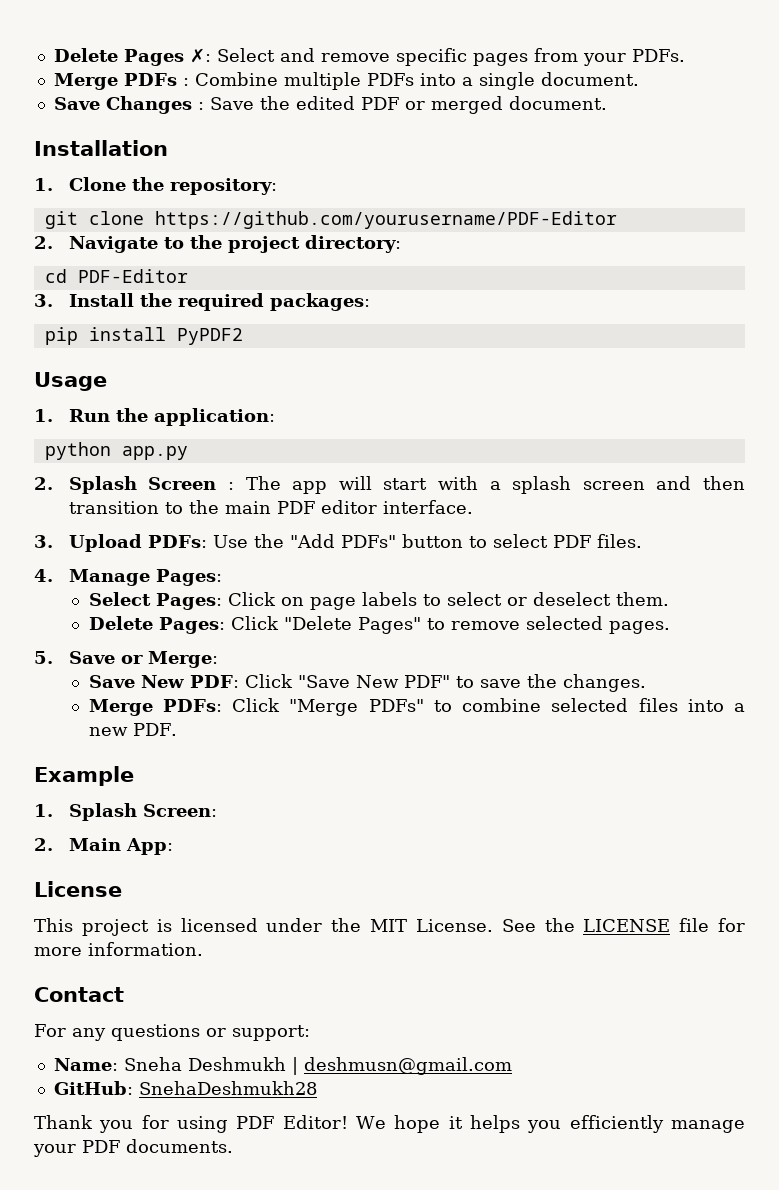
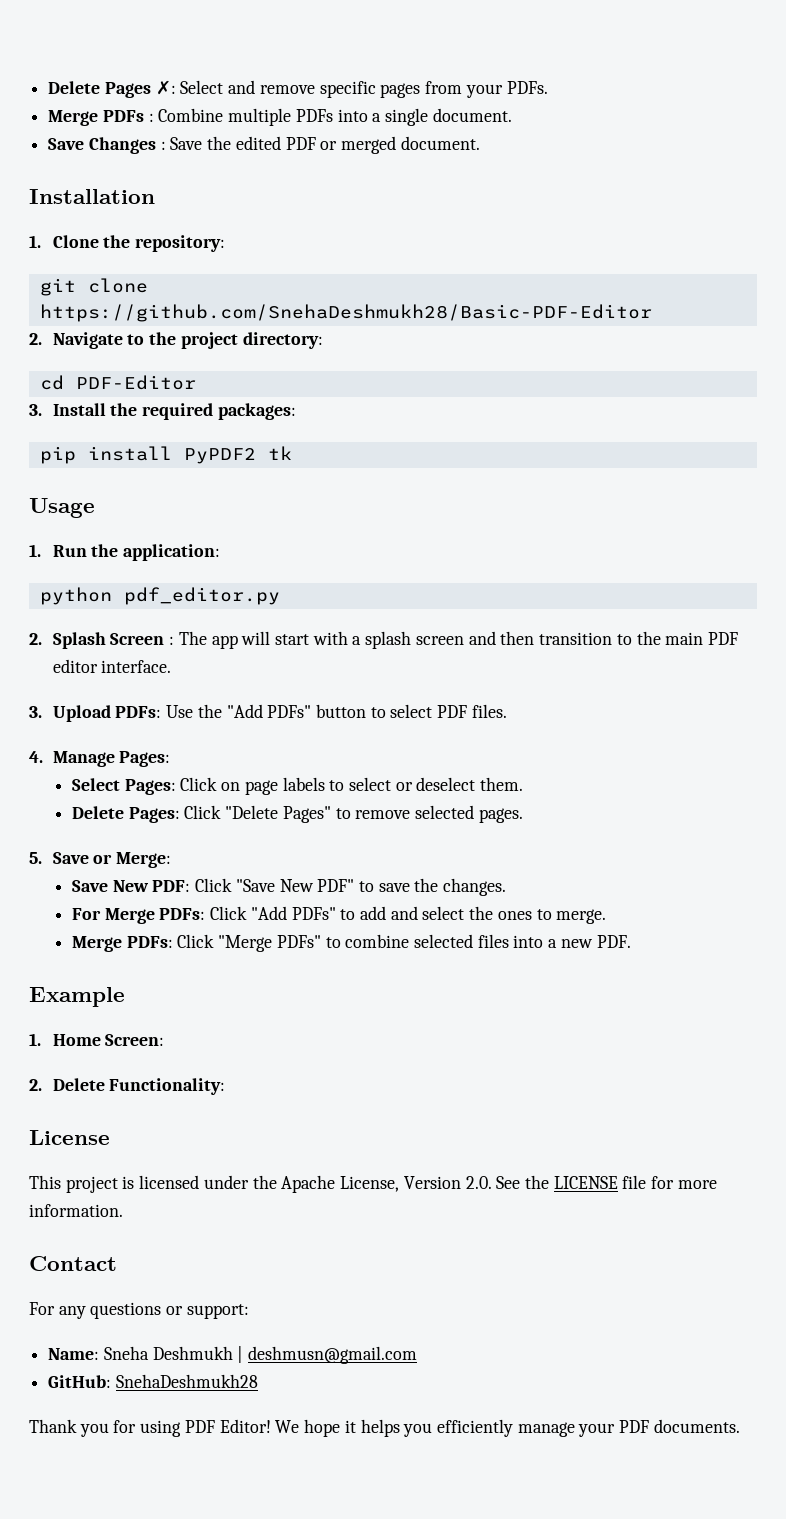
- git clone https://github.com/yourusername/PDF-Editor
+ git clone https://github.com/SnehaDeshmukh28/Basic-PDF-Editor
- pip install PyPDF2
+ pip install PyPDF2 tk
- python app.py
+ python pdf_editor.py
+ For Merge PDFs: Click "Add PDFs" to add and select the ones to merge.
- 1. Splash Screen:
+ 1. Home Screen:
- 2. Main App:
+ 2. Delete Functionality:
- This project is licensed under the MIT License. See the LICENSE file for more information.
+ This project is licensed under the Apache License, Version 2.0. See the LICENSE file for more information.

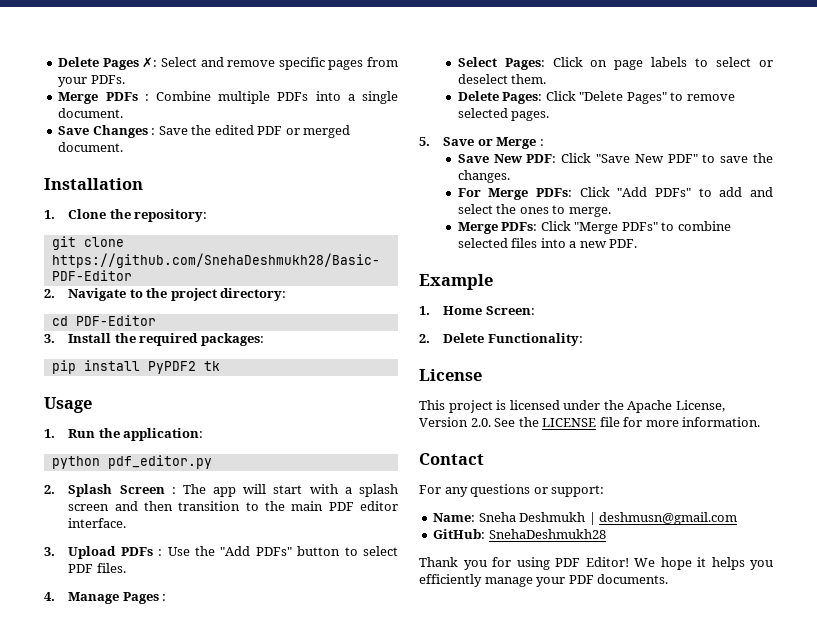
- 3. Upload PDFs: Use the "Add PDFs" button to select PDF files.
+ 3. Upload PDFs : Use the "Add PDFs" button to select PDF files.
- 4. Manage Pages:
+ 4. Manage Pages :
- 5. Save or Merge:
+ 5. Save or Merge :

